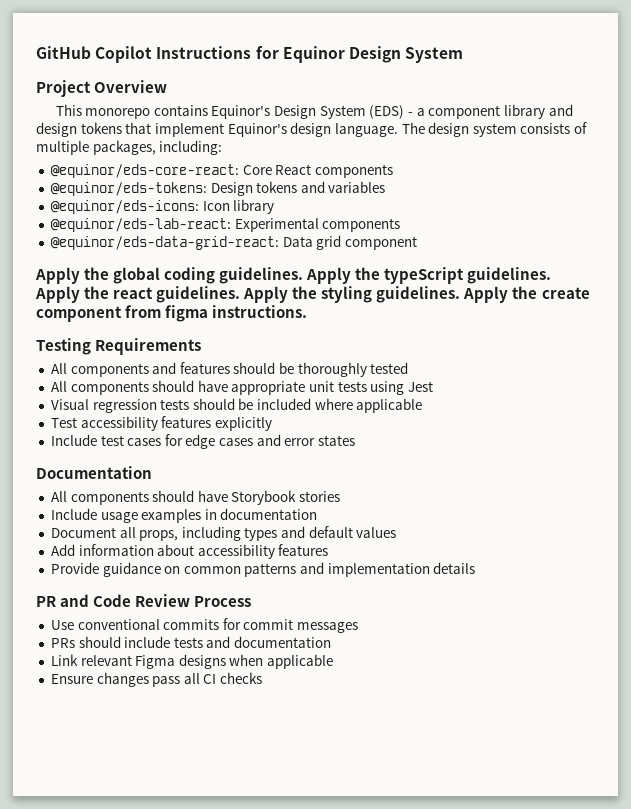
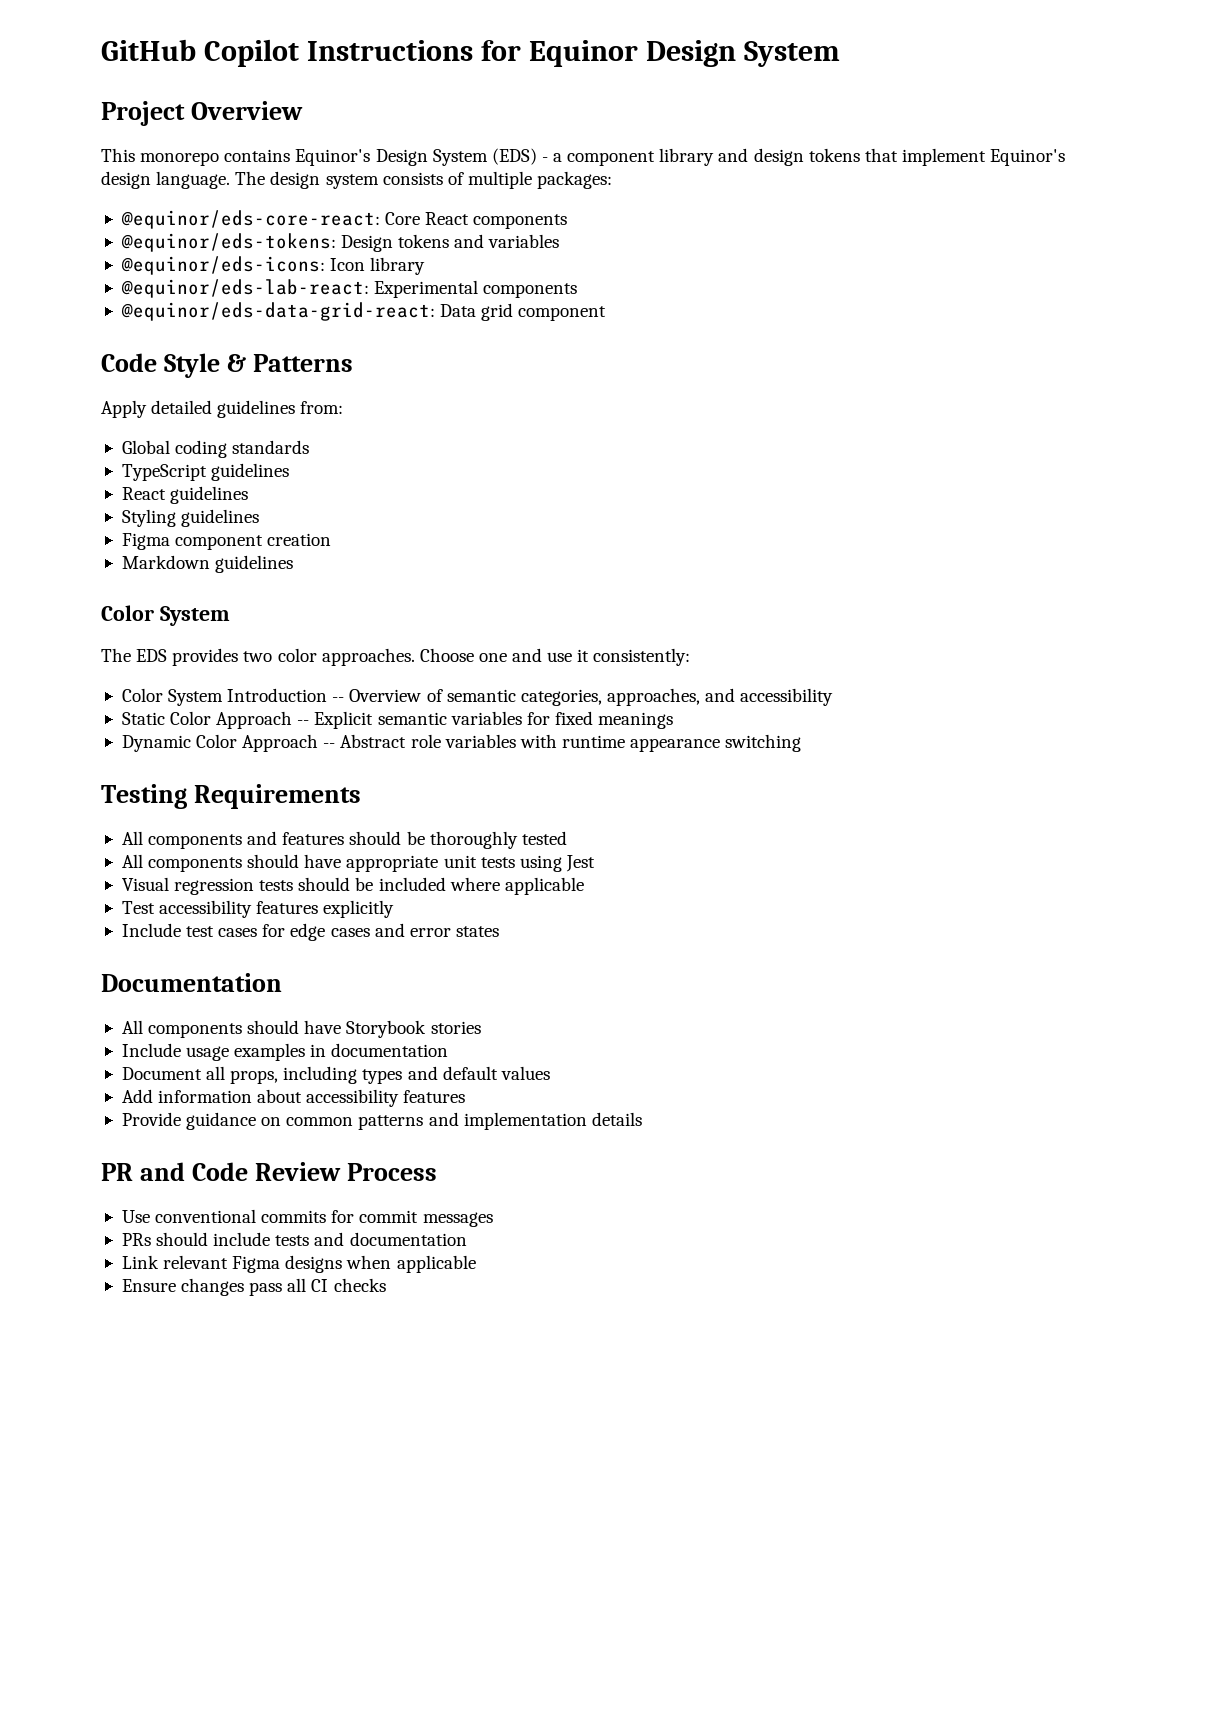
- The design system consists of multiple packages, including:
+ The design system consists of multiple packages:
- Apply the global coding guidelines. Apply the typeScript guidelines. Apply the react guidelines. Apply the styling guidelines. Apply the create component from figma instructions.
+ Code Style & Patterns
+ Apply detailed guidelines from:
+ Global coding standards
+ TypeScript guidelines
+ React guidelines
+ Styling guidelines
+ Figma component creation
+ Markdown guidelines
+ Color System
+ The EDS provides two color approaches. Choose one and use it consistently:
+ Color System Introduction -- Overview of semantic categories, approaches, and accessibility
+ Static Color Approach -- Explicit semantic variables for fixed meanings
+ Dynamic Color Approach -- Abstract role variables with runtime appearance switching

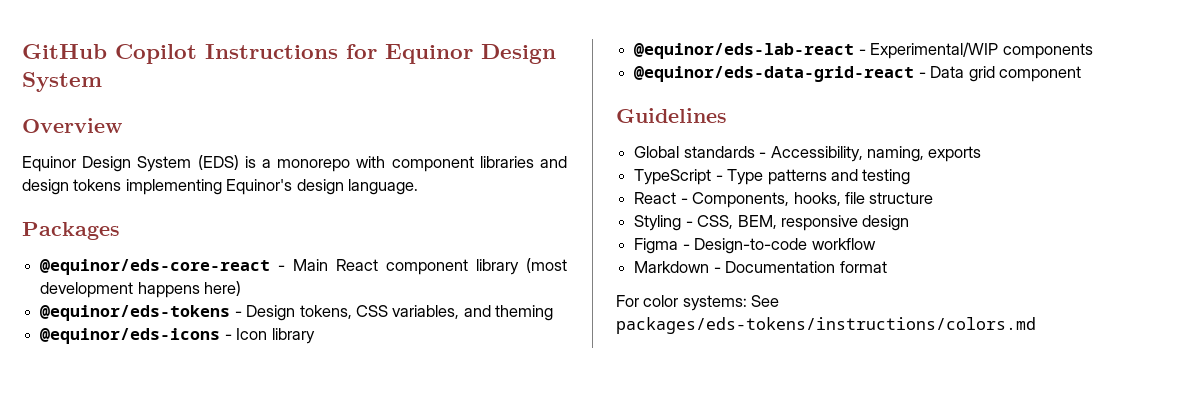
- Project Overview
+ Overview
- This monorepo contains Equinor's Design System (EDS) - a component library and design tokens that implement Equinor's design language. The design system consists of multiple packages:
- @equinor/eds-core-react: Core React components
- @equinor/eds-tokens: Design tokens and variables
- @equinor/eds-icons: Icon library
+ Equinor Design System (EDS) is a monorepo with component libraries and design tokens implementing Equinor's design language.
+ Packages
+ @equinor/eds-core-react - Main React component library (most development happens here)
+ @equinor/eds-tokens - Design tokens, CSS variables, and theming
+ @equinor/eds-icons - Icon library
- @equinor/eds-lab-react: Experimental components
- @equinor/eds-data-grid-react: Data grid component
+ @equinor/eds-lab-react - Experimental/WIP components
+ @equinor/eds-data-grid-react - Data grid component
- Code Style & Patterns
- Apply detailed guidelines from:
+ Guidelines
- Global coding standards
- TypeScript guidelines
- React guidelines
- Styling guidelines
- Figma component creation
- Markdown guidelines
- Color System
- The EDS provides two color approaches. Choose one and use it consistently:
- Color System Introduction -- Overview of semantic categories, approaches, and accessibility
- Static Color Approach -- Explicit semantic variables for fixed meanings
- Dynamic Color Approach -- Abstract role variables with runtime appearance switching
- Testing Requirements
- All components and features should be thoroughly tested
- All components should have appropriate unit tests using Jest
- Visual regression tests should be included where applicable
- Test accessibility features explicitly
- Include test cases for edge cases and error states
- Documentation
- All components should have Storybook stories
- Include usage examples in documentation
- Document all props, including types and default values
- Add information about accessibility features
- Provide guidance on common patterns and implementation details
- PR and Code Review Process
- Use conventional commits for commit messages
- PRs should include tests and documentation
- Link relevant Figma designs when applicable
- Ensure changes pass all CI checks
+ Global standards - Accessibility, naming, exports
+ TypeScript - Type patterns and testing
+ React - Components, hooks, file structure
+ Styling - CSS, BEM, responsive design
+ Figma - Design-to-code workflow
+ Markdown - Documentation format
+ For color systems: See packages/eds-tokens/instructions/colors.md

